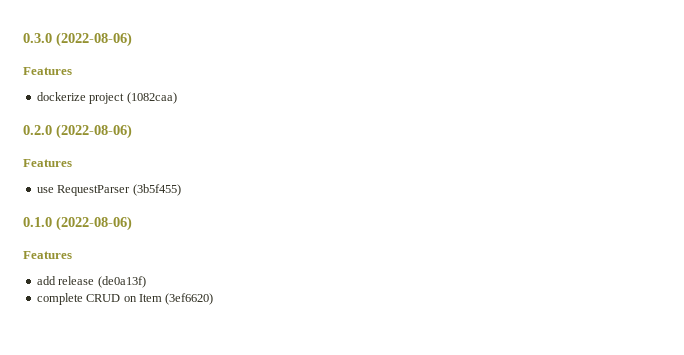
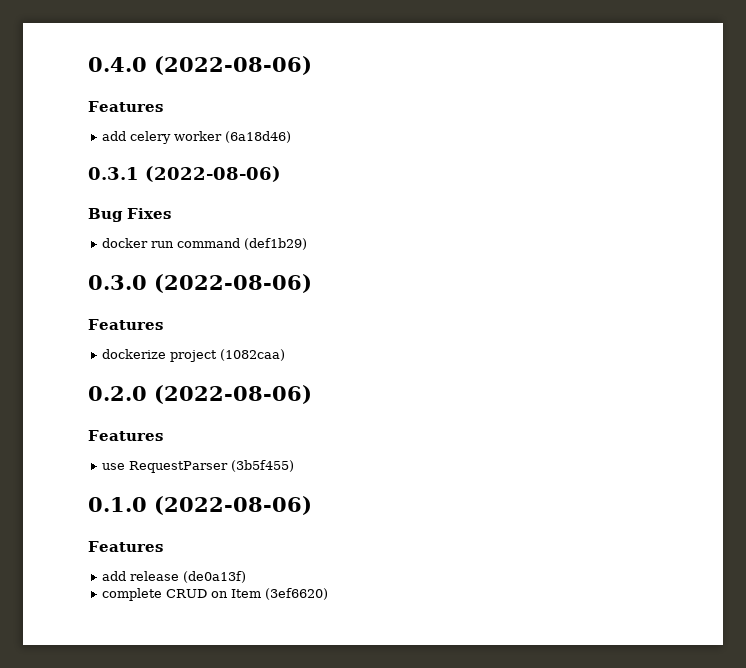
+ 0.4.0 (2022-08-06)
+ Features
+ add celery worker (6a18d46)
+ 0.3.1 (2022-08-06)
+ Bug Fixes
+ docker run command (def1b29)

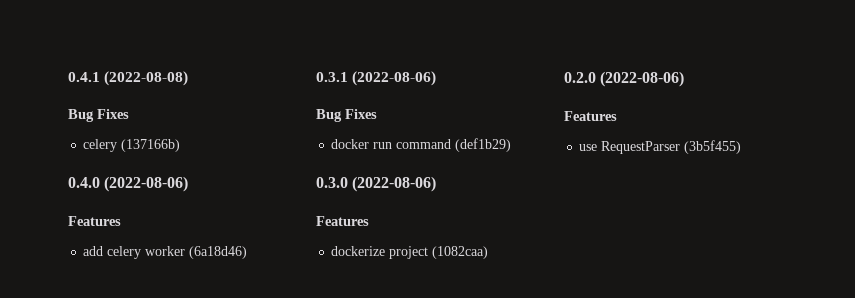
+ 0.4.1 (2022-08-08)
+ Bug Fixes
+ celery (137166b)
- 0.1.0 (2022-08-06)
- Features
- add release (de0a13f)
- complete CRUD on Item (3ef6620)

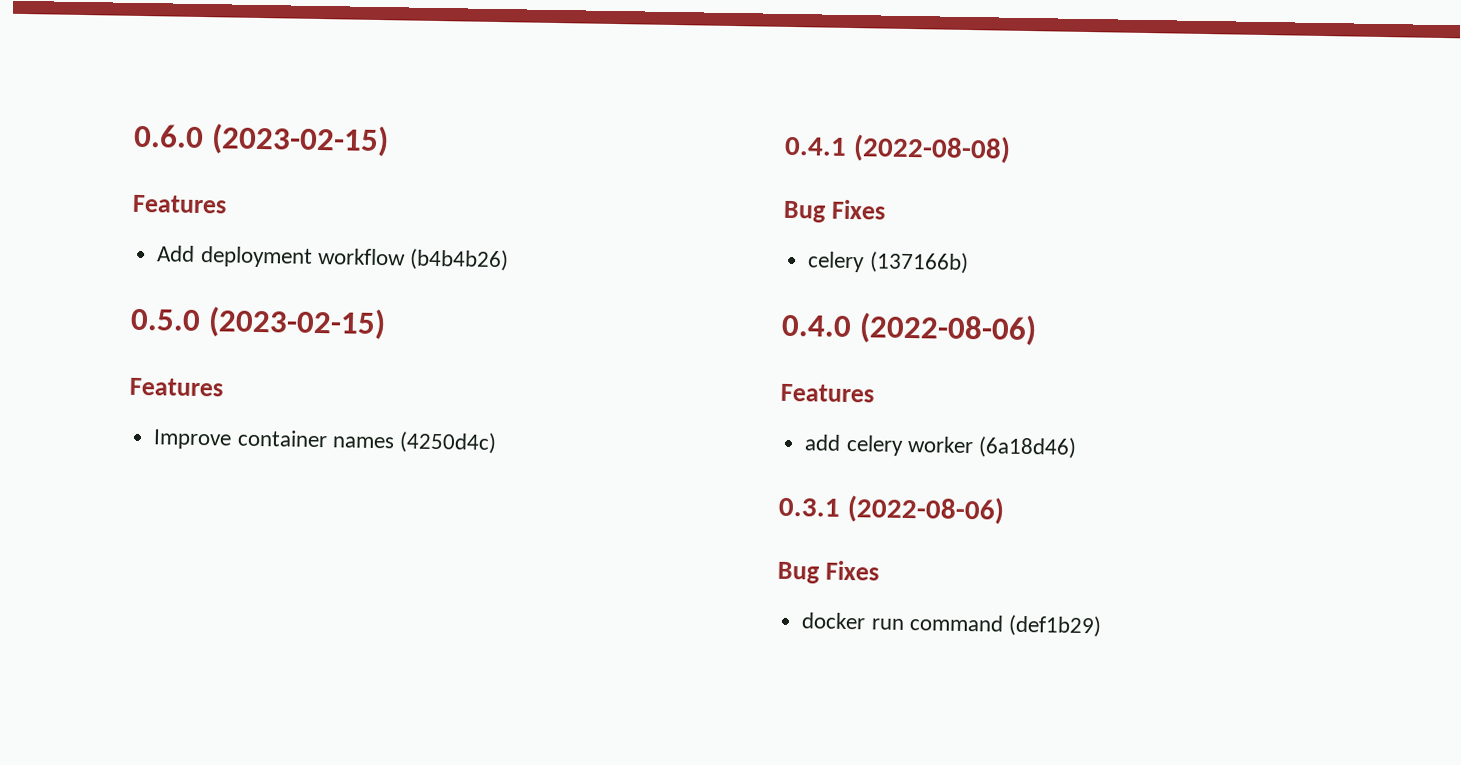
+ 0.6.0 (2023-02-15)
+ Features
+ Add deployment workflow (b4b4b26)
+ 0.5.0 (2023-02-15)
+ Features
+ Improve container names (4250d4c)
- 0.3.0 (2022-08-06)
- Features
- dockerize project (1082caa)
- 0.2.0 (2022-08-06)
- Features
- use RequestParser (3b5f455)

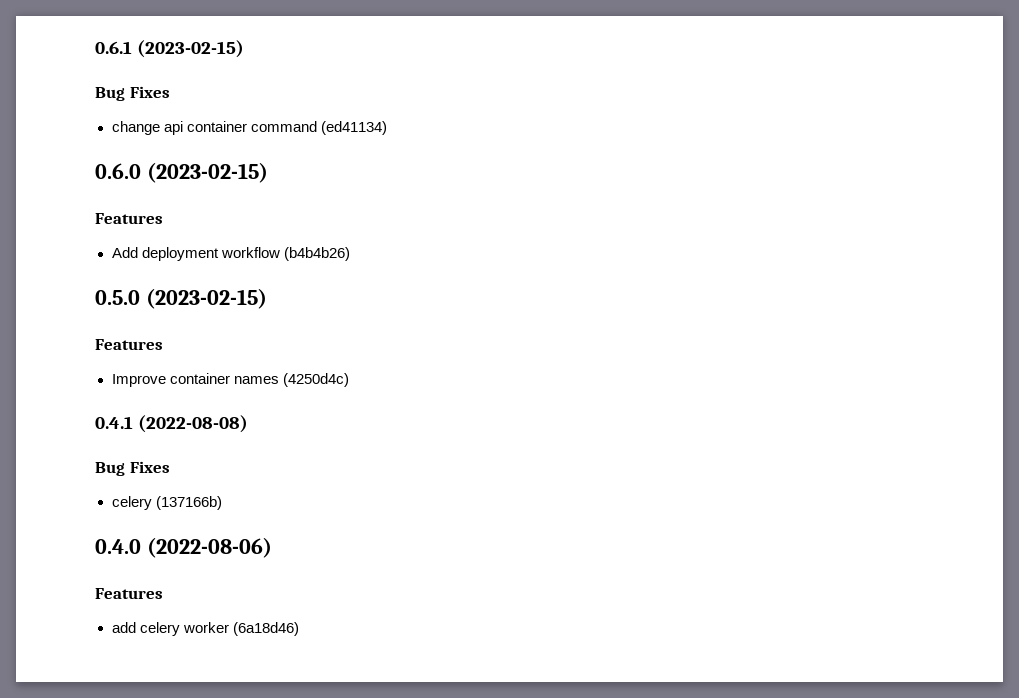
+ 0.6.1 (2023-02-15)
+ Bug Fixes
+ change api container command (ed41134)
- 0.3.1 (2022-08-06)
- Bug Fixes
- docker run command (def1b29)

